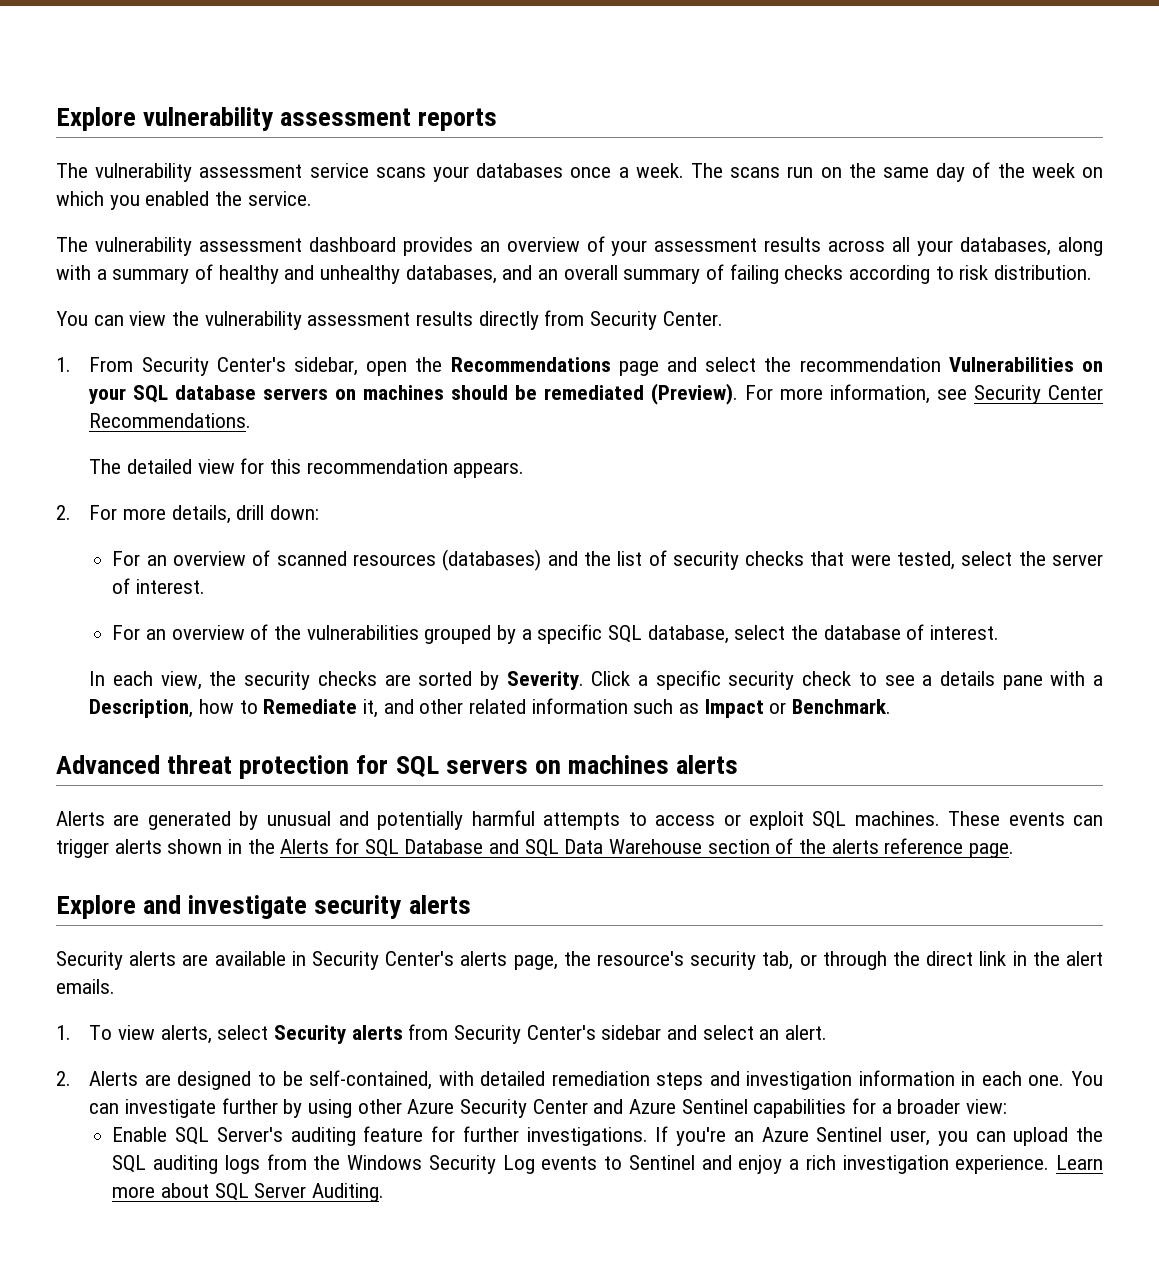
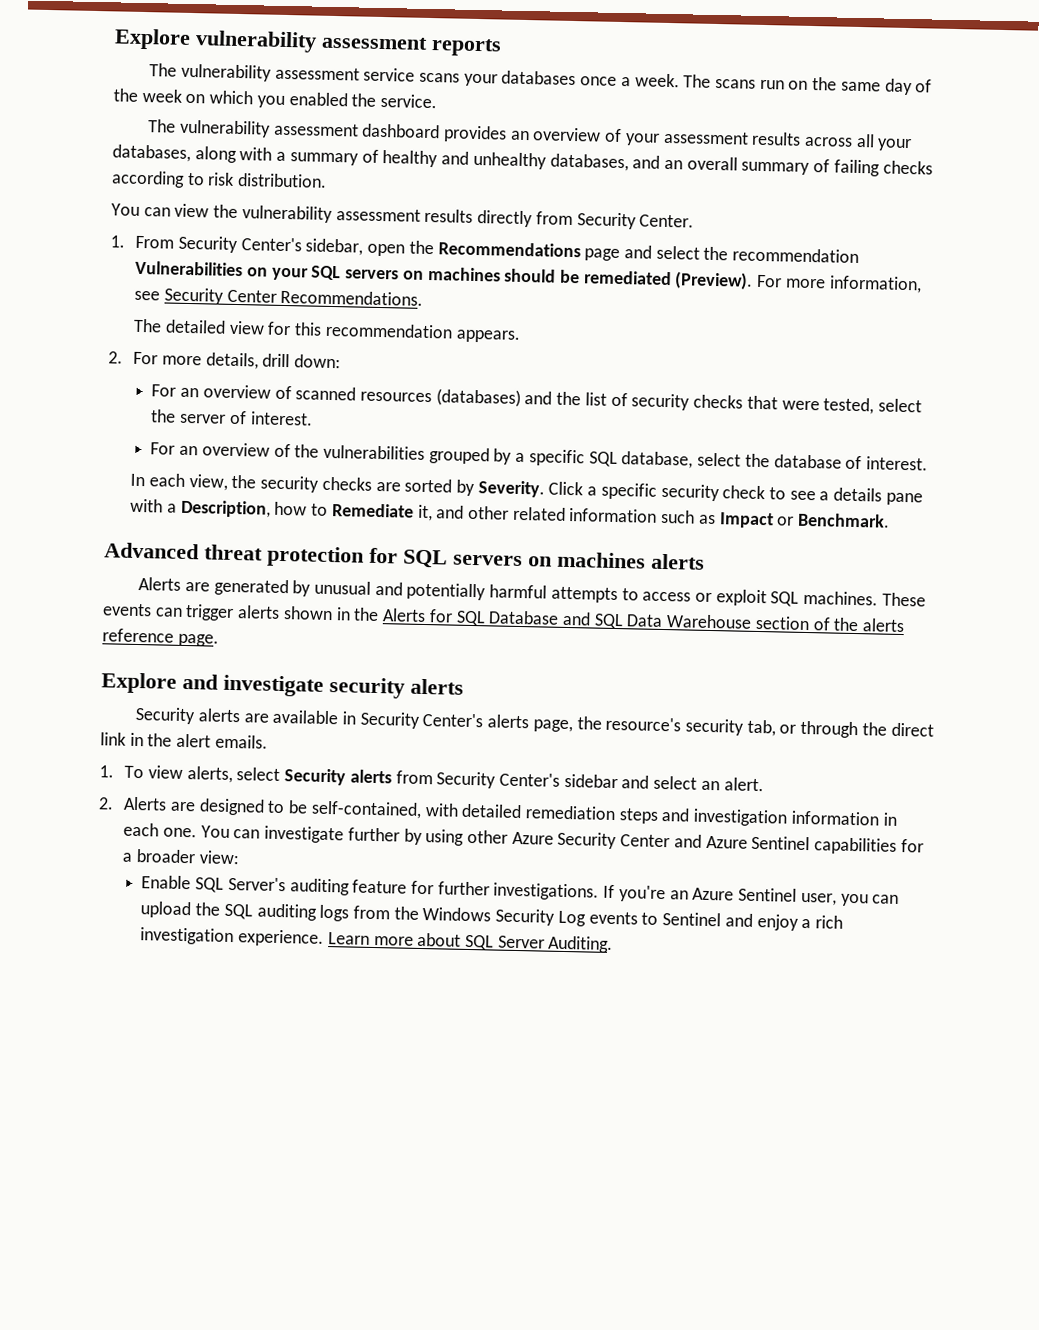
- 1. From Security Center's sidebar, open the Recommendations page and select the recommendation Vulnerabilities on your SQL database servers on machines should be remediated (Preview).
+ 1. From Security Center's sidebar, open the Recommendations page and select the recommendation Vulnerabilities on your SQL servers on machines should be remediated (Preview).

